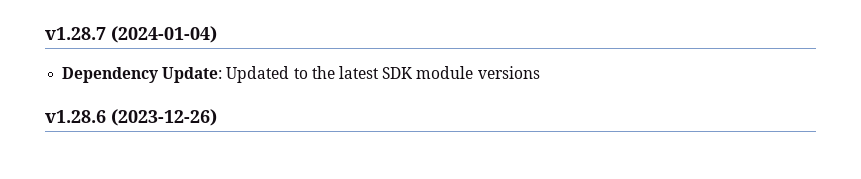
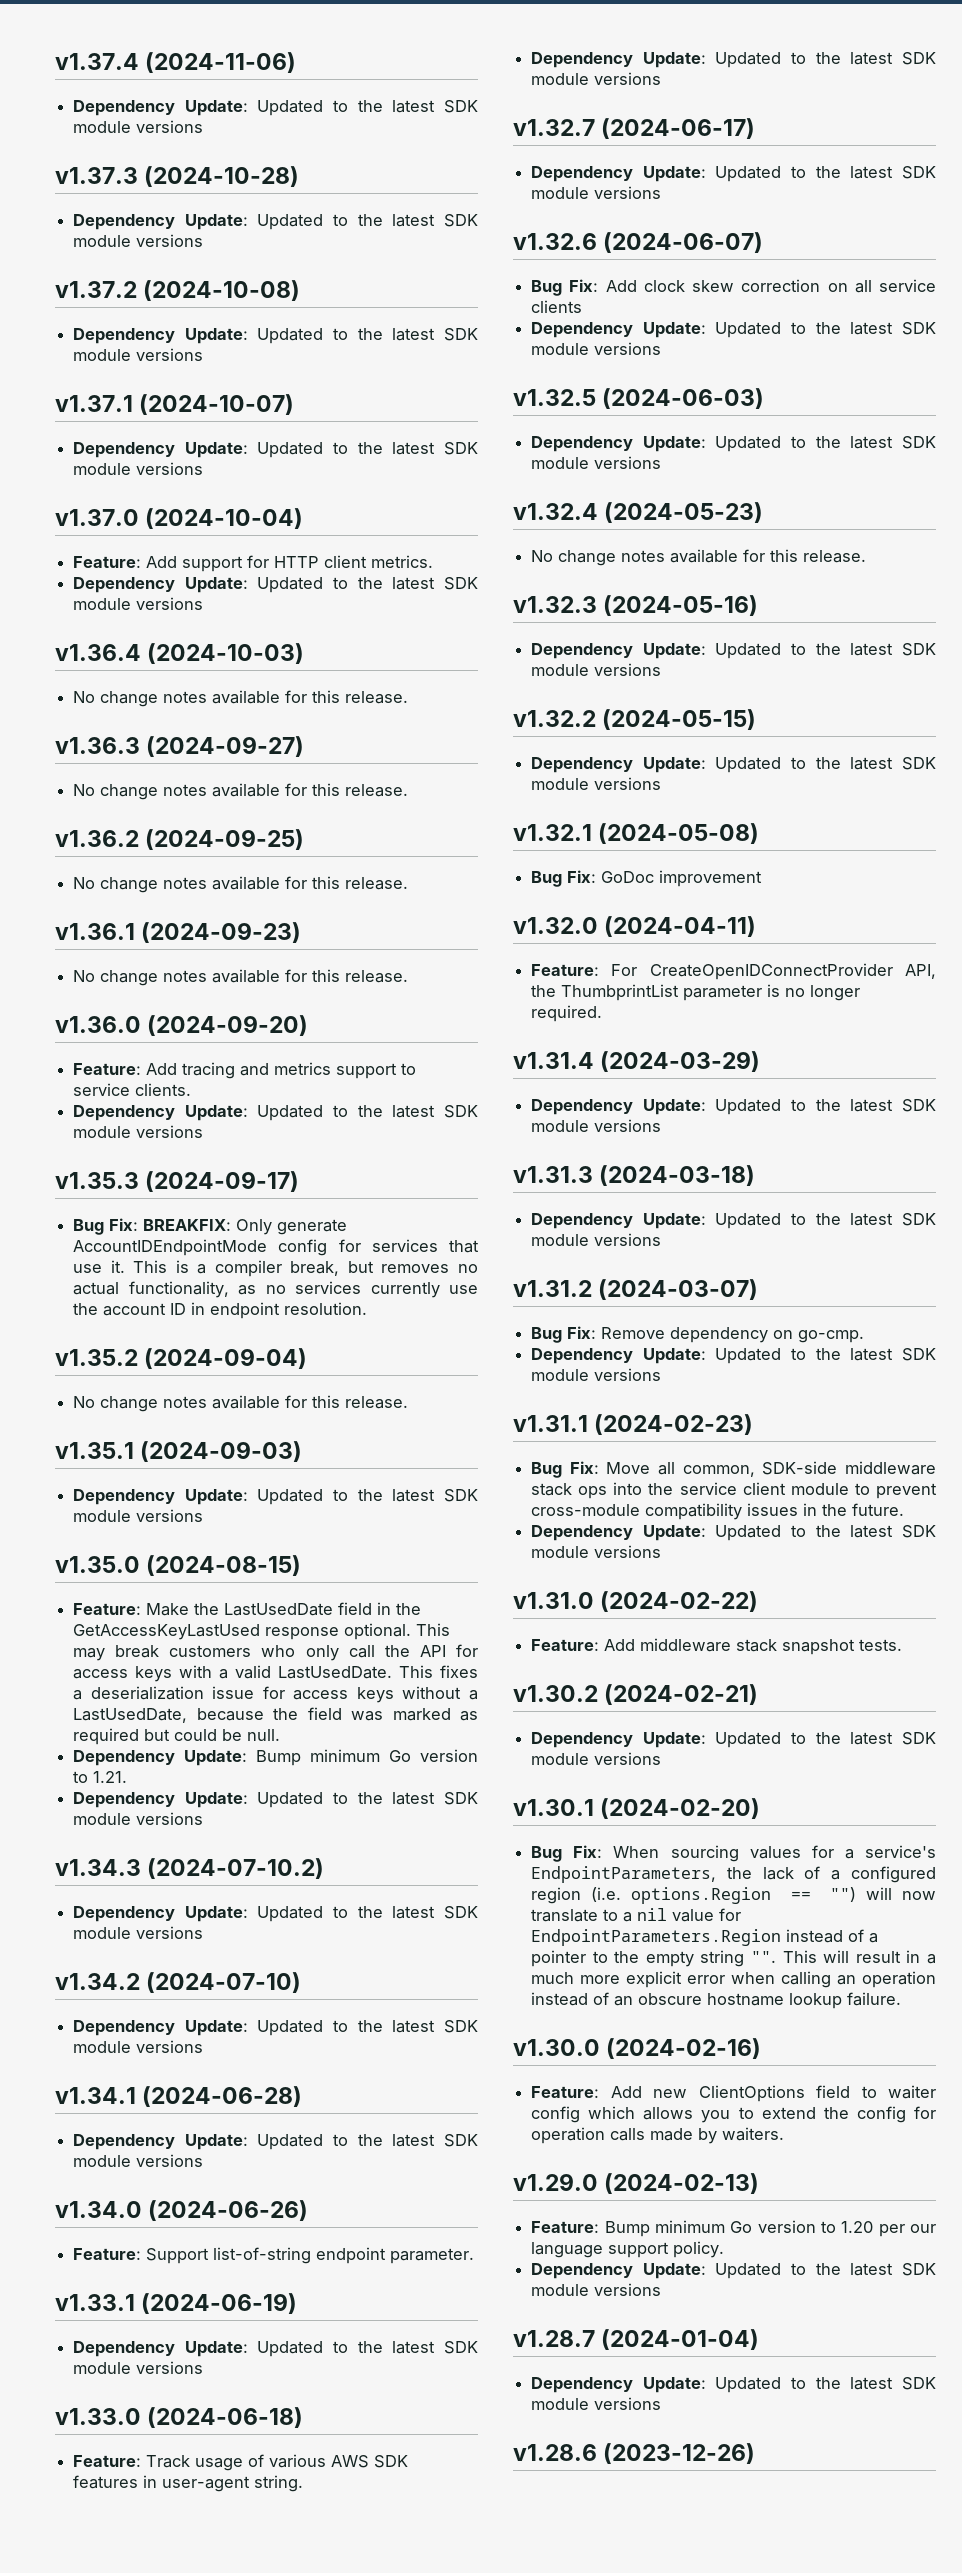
+ v1.37.4 (2024-11-06)
+ Dependency Update: Updated to the latest SDK module versions
+ v1.37.3 (2024-10-28)
+ Dependency Update: Updated to the latest SDK module versions
+ v1.37.2 (2024-10-08)
+ Dependency Update: Updated to the latest SDK module versions
+ v1.37.1 (2024-10-07)
+ Dependency Update: Updated to the latest SDK module versions
+ v1.37.0 (2024-10-04)
+ Feature: Add support for HTTP client metrics.
+ Dependency Update: Updated to the latest SDK module versions
+ v1.36.4 (2024-10-03)
+ No change notes available for this release.
+ v1.36.3 (2024-09-27)
+ No change notes available for this release.
+ v1.36.2 (2024-09-25)
+ No change notes available for this release.
+ v1.36.1 (2024-09-23)
+ No change notes available for this release.
+ v1.36.0 (2024-09-20)
+ Feature: Add tracing and metrics support to service clients.
+ Dependency Update: Updated to the latest SDK module versions
+ v1.35.3 (2024-09-17)
+ Bug Fix: BREAKFIX: Only generate AccountIDEndpointMode config for services that use it. This is a compiler break, but removes no actual functionality, as no services currently use the account ID in endpoint resolution.
+ v1.35.2 (2024-09-04)
+ No change notes available for this release.
+ v1.35.1 (2024-09-03)
+ Dependency Update: Updated to the latest SDK module versions
+ v1.35.0 (2024-08-15)
+ Feature: Make the LastUsedDate field in the GetAccessKeyLastUsed response optional. This may break customers who only call the API for access keys with a valid LastUsedDate. This fixes a deserialization issue for access keys without a LastUsedDate, because the field was marked as required but could be null.
+ Dependency Update: Bump minimum Go version to 1.21.
+ Dependency Update: Updated to the latest SDK module versions
+ v1.34.3 (2024-07-10.2)
+ Dependency Update: Updated to the latest SDK module versions
+ v1.34.2 (2024-07-10)
+ Dependency Update: Updated to the latest SDK module versions
+ v1.34.1 (2024-06-28)
+ Dependency Update: Updated to the latest SDK module versions
+ v1.34.0 (2024-06-26)
+ Feature: Support list-of-string endpoint parameter.
+ v1.33.1 (2024-06-19)
+ Dependency Update: Updated to the latest SDK module versions
+ v1.33.0 (2024-06-18)
+ Feature: Track usage of various AWS SDK features in user-agent string.
+ Dependency Update: Updated to the latest SDK module versions
+ v1.32.7 (2024-06-17)
+ Dependency Update: Updated to the latest SDK module versions
+ v1.32.6 (2024-06-07)
+ Bug Fix: Add clock skew correction on all service clients
+ Dependency Update: Updated to the latest SDK module versions
+ v1.32.5 (2024-06-03)
+ Dependency Update: Updated to the latest SDK module versions
+ v1.32.4 (2024-05-23)
+ No change notes available for this release.
+ v1.32.3 (2024-05-16)
+ Dependency Update: Updated to the latest SDK module versions
+ v1.32.2 (2024-05-15)
+ Dependency Update: Updated to the latest SDK module versions
+ v1.32.1 (2024-05-08)
+ Bug Fix: GoDoc improvement
+ v1.32.0 (2024-04-11)
+ Feature: For CreateOpenIDConnectProvider API, the ThumbprintList parameter is no longer required.
+ v1.31.4 (2024-03-29)
+ Dependency Update: Updated to the latest SDK module versions
+ v1.31.3 (2024-03-18)
+ Dependency Update: Updated to the latest SDK module versions
+ v1.31.2 (2024-03-07)
+ Bug Fix: Remove dependency on go-cmp.
+ Dependency Update: Updated to the latest SDK module versions
+ v1.31.1 (2024-02-23)
+ Bug Fix: Move all common, SDK-side middleware stack ops into the service client module to prevent cross-module compatibility issues in the future.
+ Dependency Update: Updated to the latest SDK module versions
+ v1.31.0 (2024-02-22)
+ Feature: Add middleware stack snapshot tests.
+ v1.30.2 (2024-02-21)
+ Dependency Update: Updated to the latest SDK module versions
+ v1.30.1 (2024-02-20)
+ Bug Fix: When sourcing values for a service's EndpointParameters, the lack of a configured region (i.e. options.Region == "") will now translate to a nil value for EndpointParameters.Region instead of a pointer to the empty string "". This will result in a much more explicit error when calling an operation instead of an obscure hostname lookup failure.
+ v1.30.0 (2024-02-16)
+ Feature: Add new ClientOptions field to waiter config which allows you to extend the config for operation calls made by waiters.
+ v1.29.0 (2024-02-13)
+ Feature: Bump minimum Go version to 1.20 per our language support policy.
+ Dependency Update: Updated to the latest SDK module versions

